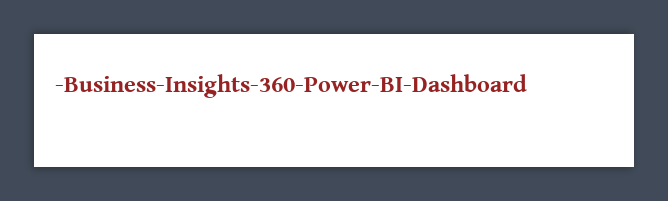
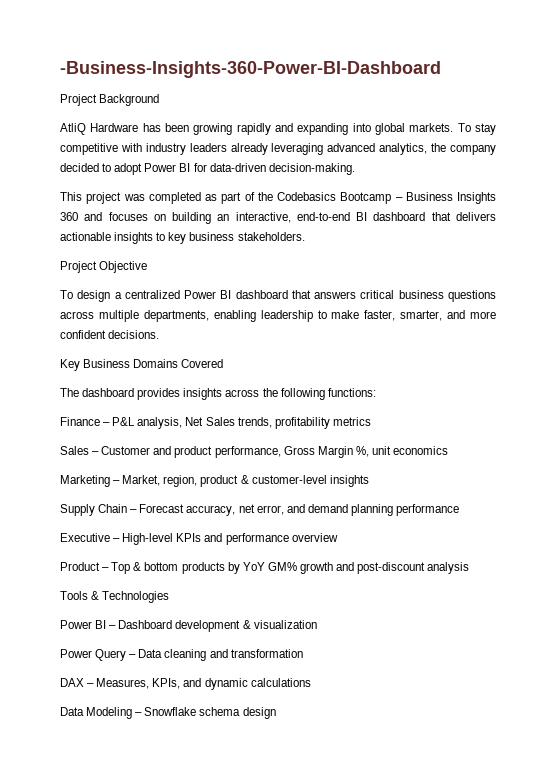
+ Project Background
+ AtliQ Hardware has been growing rapidly and expanding into global markets. To stay competitive with industry leaders already leveraging advanced analytics, the company decided to adopt Power BI for data-driven decision-making.
+ This project was completed as part of the Codebasics Bootcamp – Business Insights 360 and focuses on building an interactive, end-to-end BI dashboard that delivers actionable insights to key business stakeholders.
+ Project Objective
+ To design a centralized Power BI dashboard that answers critical business questions across multiple departments, enabling leadership to make faster, smarter, and more confident decisions.
+ Key Business Domains Covered
+ The dashboard provides insights across the following functions:
+ Finance – P&L analysis, Net Sales trends, profitability metrics
+ Sales – Customer and product performance, Gross Margin %, unit economics
+ Marketing – Market, region, product & customer-level insights
+ Supply Chain – Forecast accuracy, net error, and demand planning performance
+ Executive – High-level KPIs and performance overview
+ Product – Top & bottom products by YoY GM% growth and post-discount analysis
+ Tools & Technologies
+ Power BI – Dashboard development & visualization
+ Power Query – Data cleaning and transformation
+ DAX – Measures, KPIs, and dynamic calculations
+ Data Modeling – Snowflake schema design

